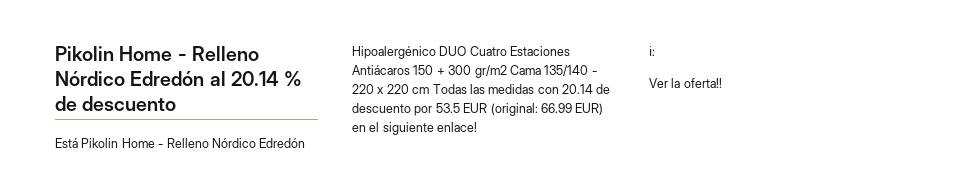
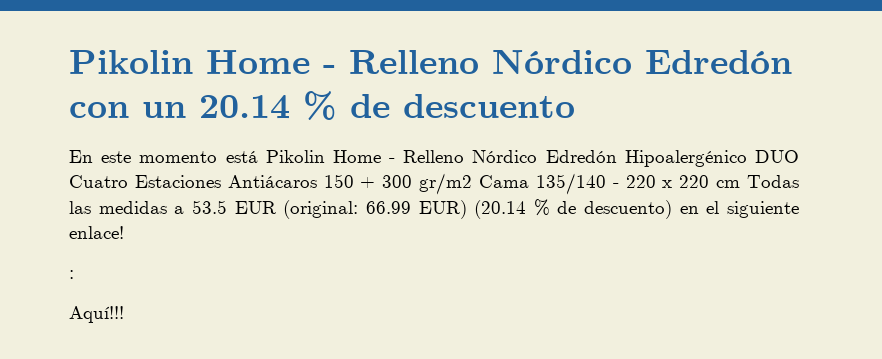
- Pikolin Home - Relleno Nórdico Edredón al 20.14 % de descuento
+ Pikolin Home - Relleno Nórdico Edredón con un 20.14 % de descuento
- Está Pikolin Home - Relleno Nórdico Edredón Hipoalergénico DUO Cuatro Estaciones Antiácaros 150 + 300 gr/m2 Cama 135/140 - 220 x 220 cm Todas las medidas con 20.14 de descuento por 53.5 EUR (original: 66.99 EUR) en el siguiente enlace!
+ En este momento está Pikolin Home - Relleno Nórdico Edredón Hipoalergénico DUO Cuatro Estaciones Antiácaros 150 + 300 gr/m2 Cama 135/140 - 220 x 220 cm Todas las medidas a 53.5 EUR (original: 66.99 EUR) (20.14 % de descuento) en el siguiente enlace!
- ℹ:
- Ver la oferta!!
+ :
+ Aquí!!!

